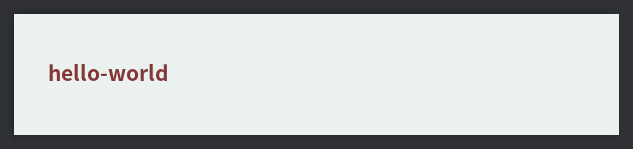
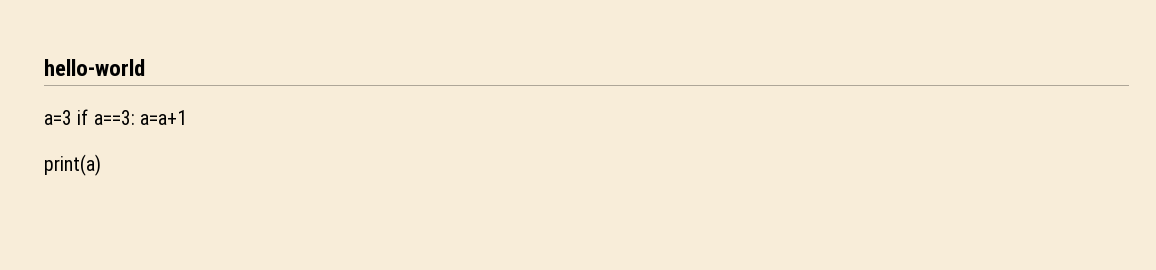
+ a=3 if a==3: a=a+1
+ print(a)

